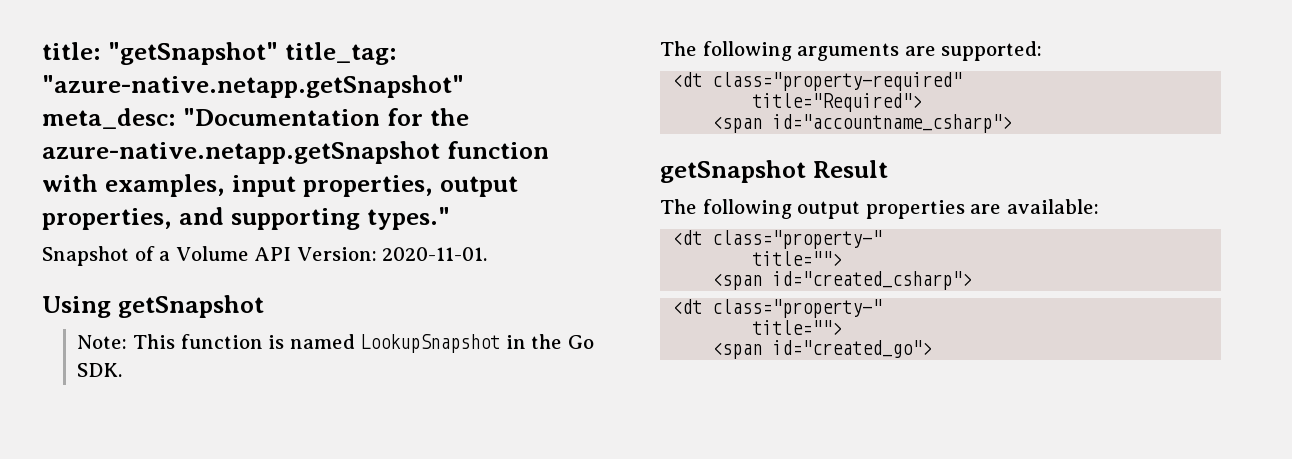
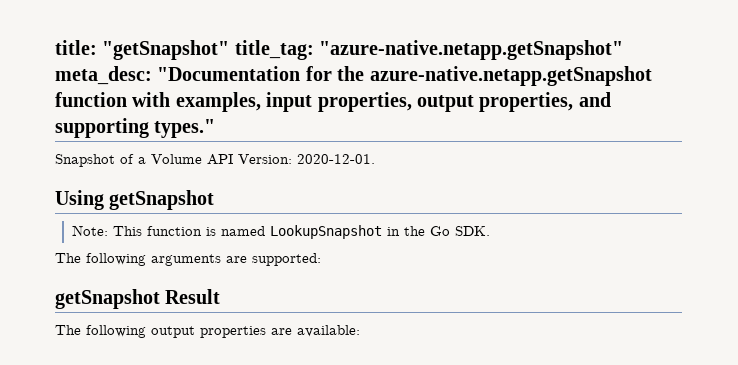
- Snapshot of a Volume API Version: 2020-11-01.
+ Snapshot of a Volume API Version: 2020-12-01.
- <dt class="property-required"
- title="Required">
- <span id="accountname_csharp">
  The following output properties are available:
- <dt class="property-"
- title="">
- <span id="created_csharp">
- <dt class="property-"
- title="">
- <span id="created_go">

